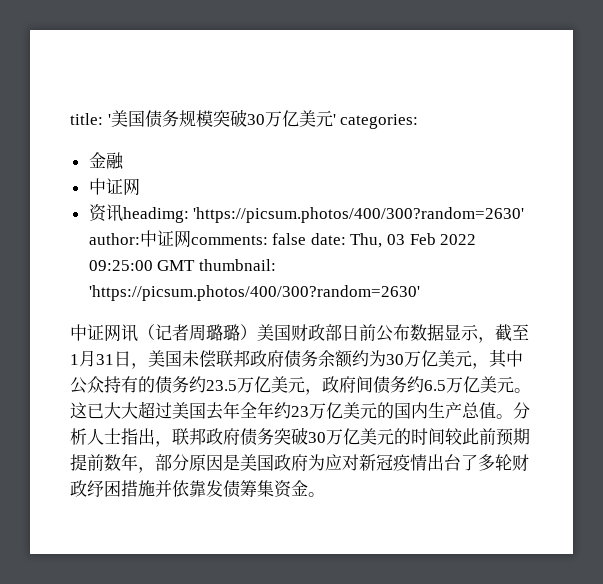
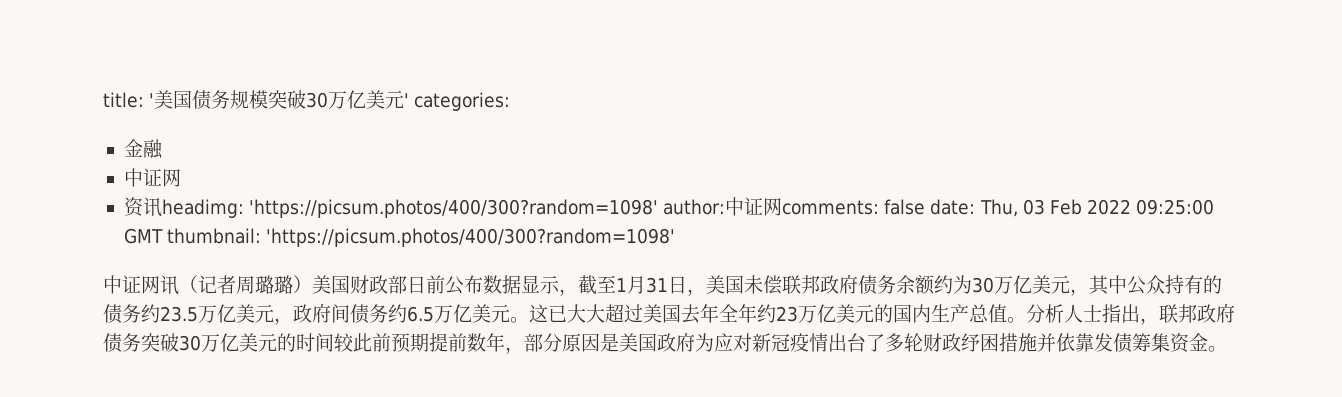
- 资讯headimg: 'https://picsum.photos/400/300?random=2630' author:中证网comments: false date: Thu, 03 Feb 2022 09:25:00 GMT thumbnail: 'https://picsum.photos/400/300?random=2630'
+ 资讯headimg: 'https://picsum.photos/400/300?random=1098' author:中证网comments: false date: Thu, 03 Feb 2022 09:25:00 GMT thumbnail: 'https://picsum.photos/400/300?random=1098'

